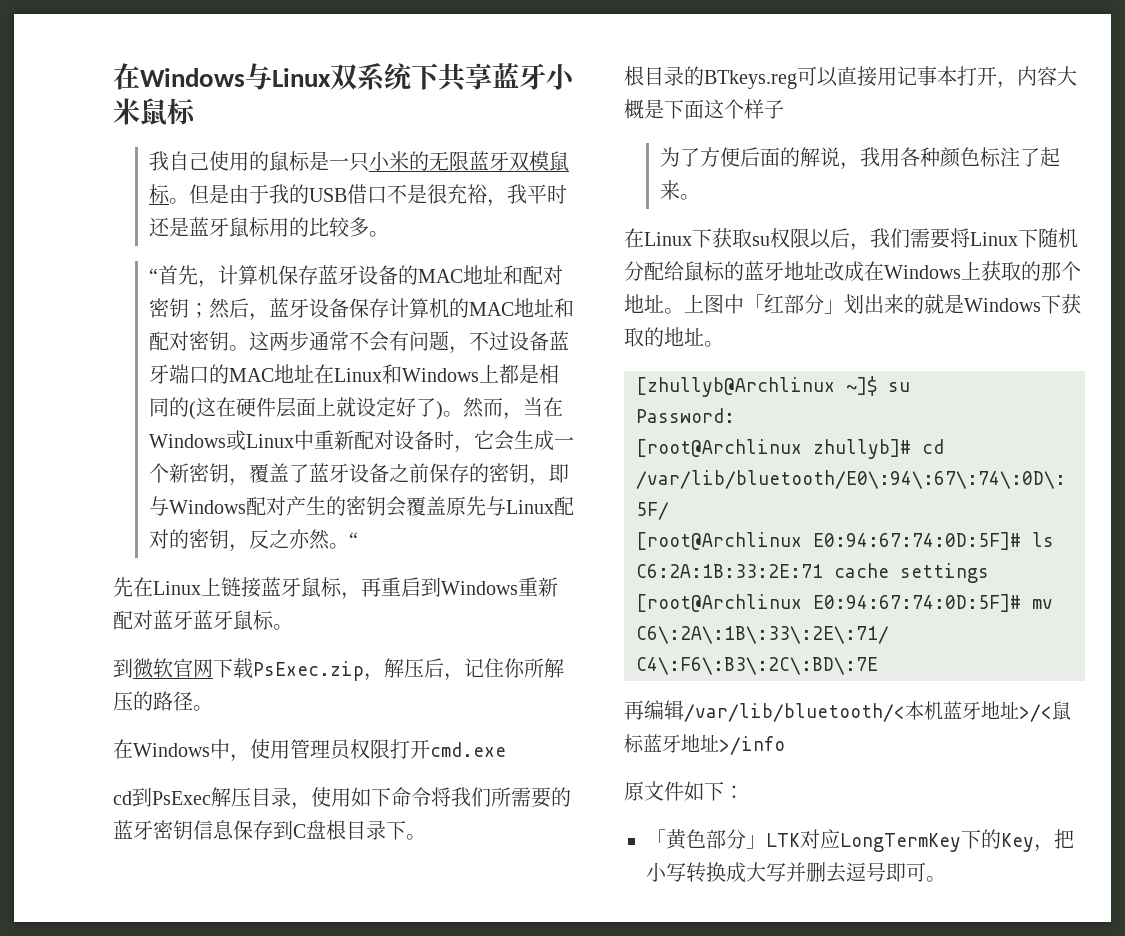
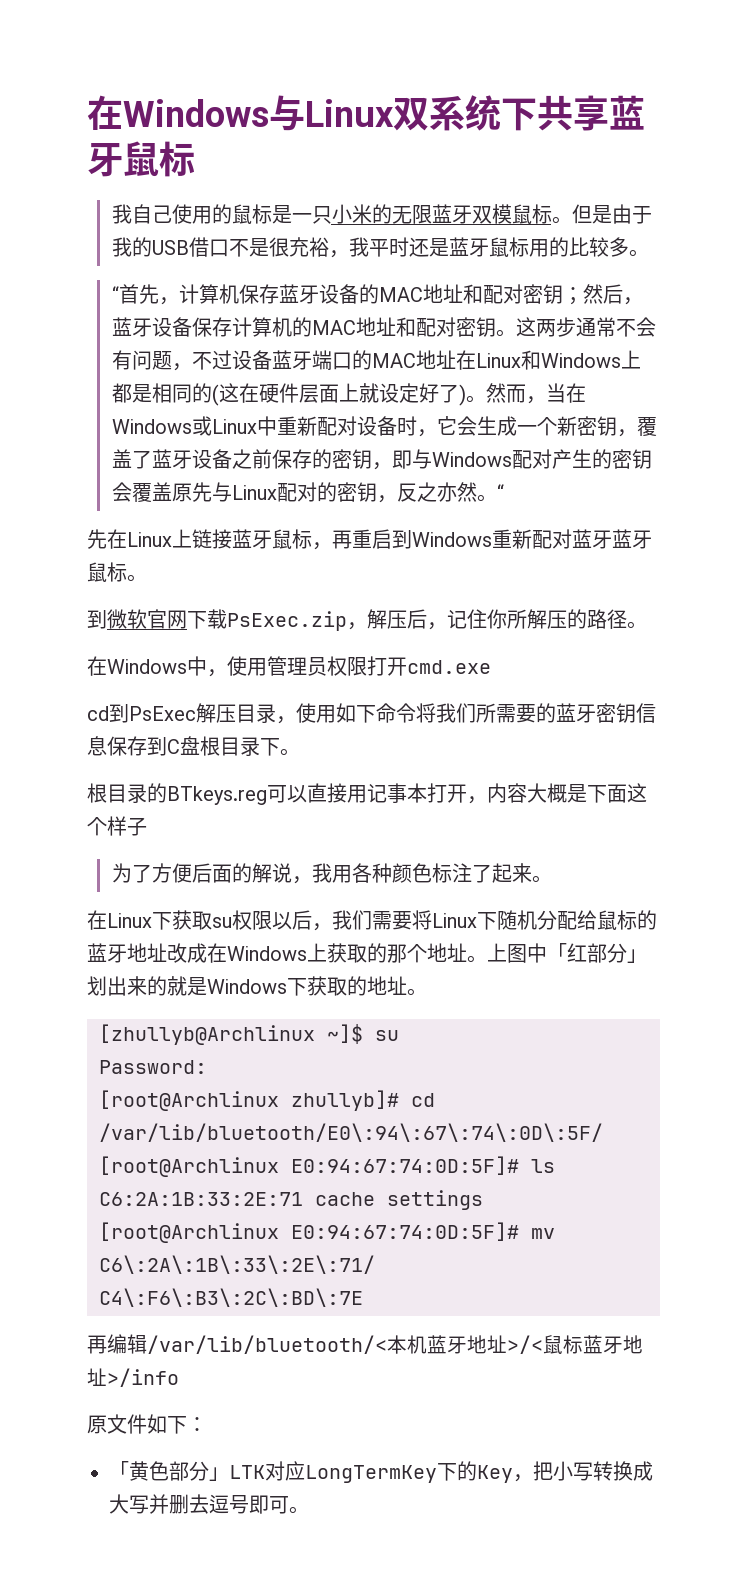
- 在Windows与Linux双系统下共享蓝牙小米鼠标
+ 在Windows与Linux双系统下共享蓝牙鼠标

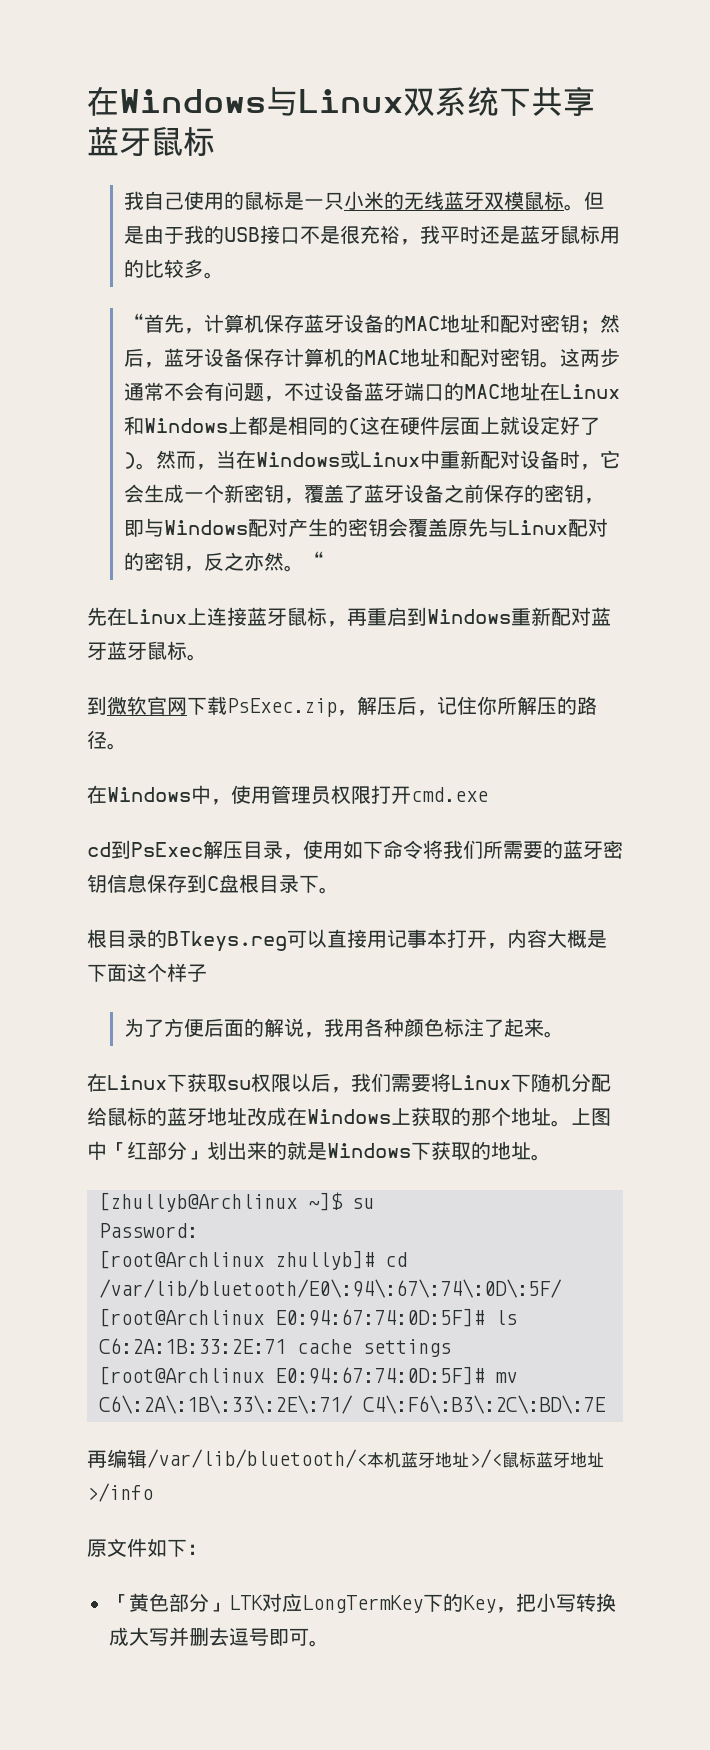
- 我自己使用的鼠标是一只小米的无限蓝牙双模鼠标。
+ 我自己使用的鼠标是一只小米的无线蓝牙双模鼠标。
- 但是由于我的USB借口不是很充裕，我平时还是蓝牙鼠标用的比较多。
+ 但是由于我的USB接口不是很充裕，我平时还是蓝牙鼠标用的比较多。
- 先在Linux上链接蓝牙鼠标，再重启到Windows重新配对蓝牙蓝牙鼠标。
+ 先在Linux上连接蓝牙鼠标，再重启到Windows重新配对蓝牙蓝牙鼠标。

